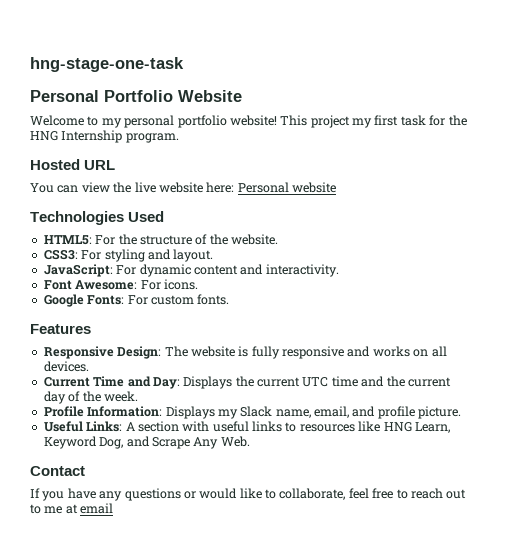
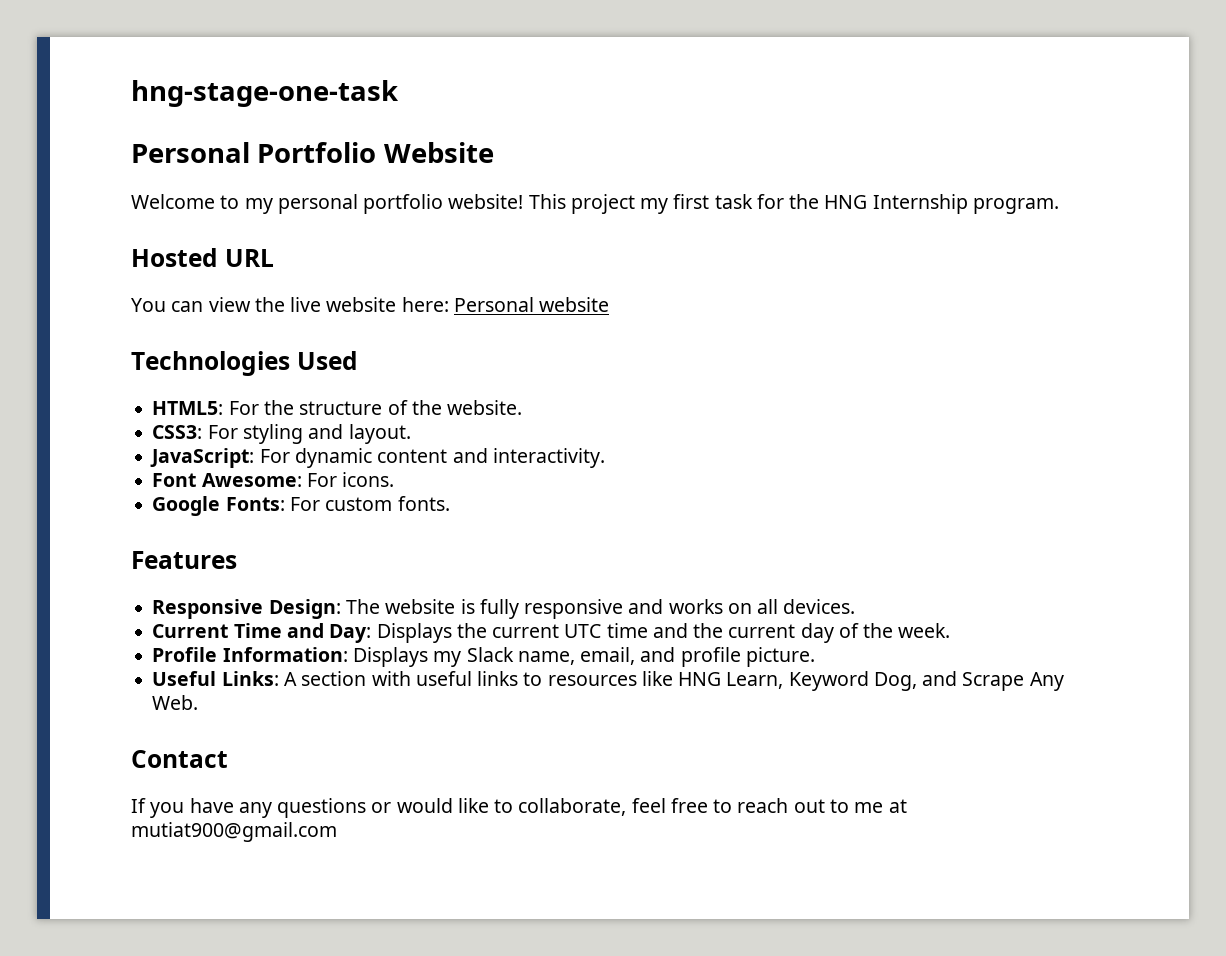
- If you have any questions or would like to collaborate, feel free to reach out to me at email
+ If you have any questions or would like to collaborate, feel free to reach out to me at mutiat900@gmail.com

